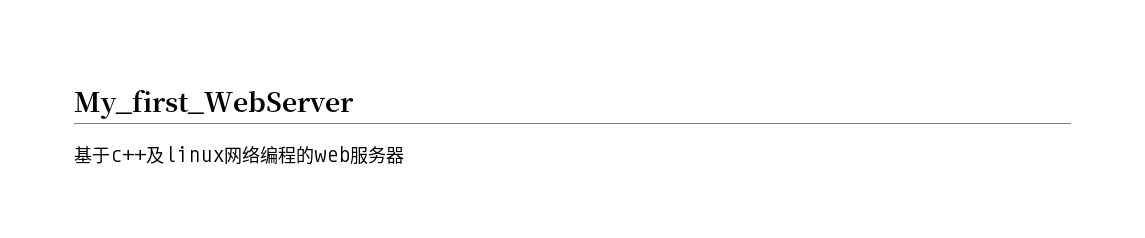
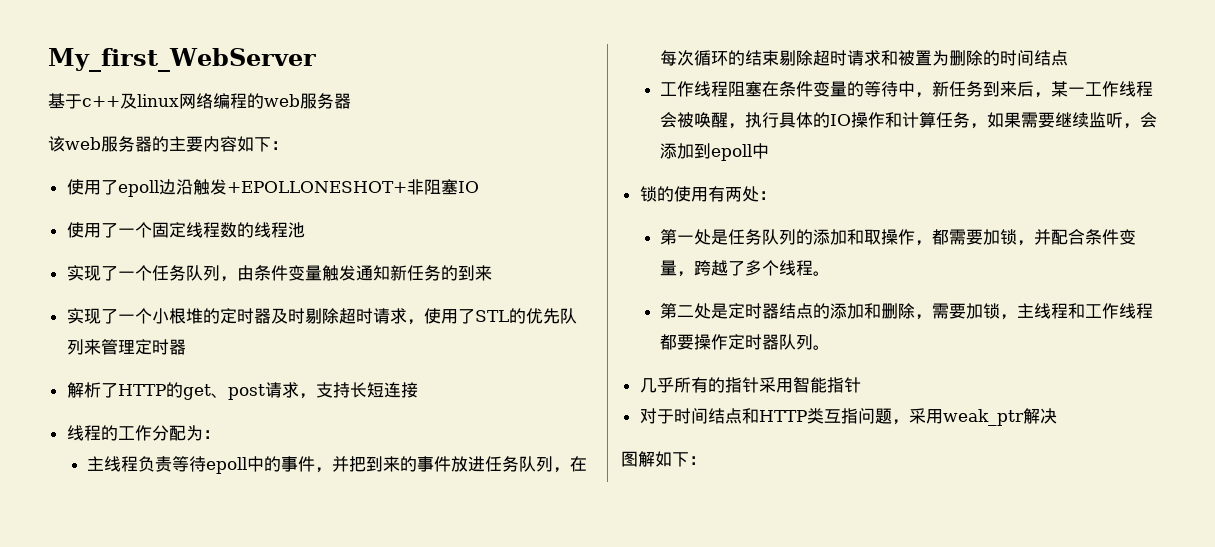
+ 该web服务器的主要内容如下：
+ 使用了epoll边沿触发+EPOLLONESHOT+非阻塞IO
+ 使用了一个固定线程数的线程池
+ 实现了一个任务队列，由条件变量触发通知新任务的到来
+ 实现了一个小根堆的定时器及时剔除超时请求，使用了STL的优先队列来管理定时器
+ 解析了HTTP的get、post请求，支持长短连接
+ 线程的工作分配为：
+ 主线程负责等待epoll中的事件，并把到来的事件放进任务队列，在每次循环的结束剔除超时请求和被置为删除的时间结点
+ 工作线程阻塞在条件变量的等待中，新任务到来后，某一工作线程会被唤醒，执行具体的IO操作和计算任务，如果需要继续监听，会添加到epoll中
+ 锁的使用有两处：
+ 第一处是任务队列的添加和取操作，都需要加锁，并配合条件变量，跨越了多个线程。
+ 第二处是定时器结点的添加和删除，需要加锁，主线程和工作线程都要操作定时器队列。
+ 几乎所有的指针采用智能指针
+ 对于时间结点和HTTP类互指问题，采用weak_ptr解决
+ 图解如下：

